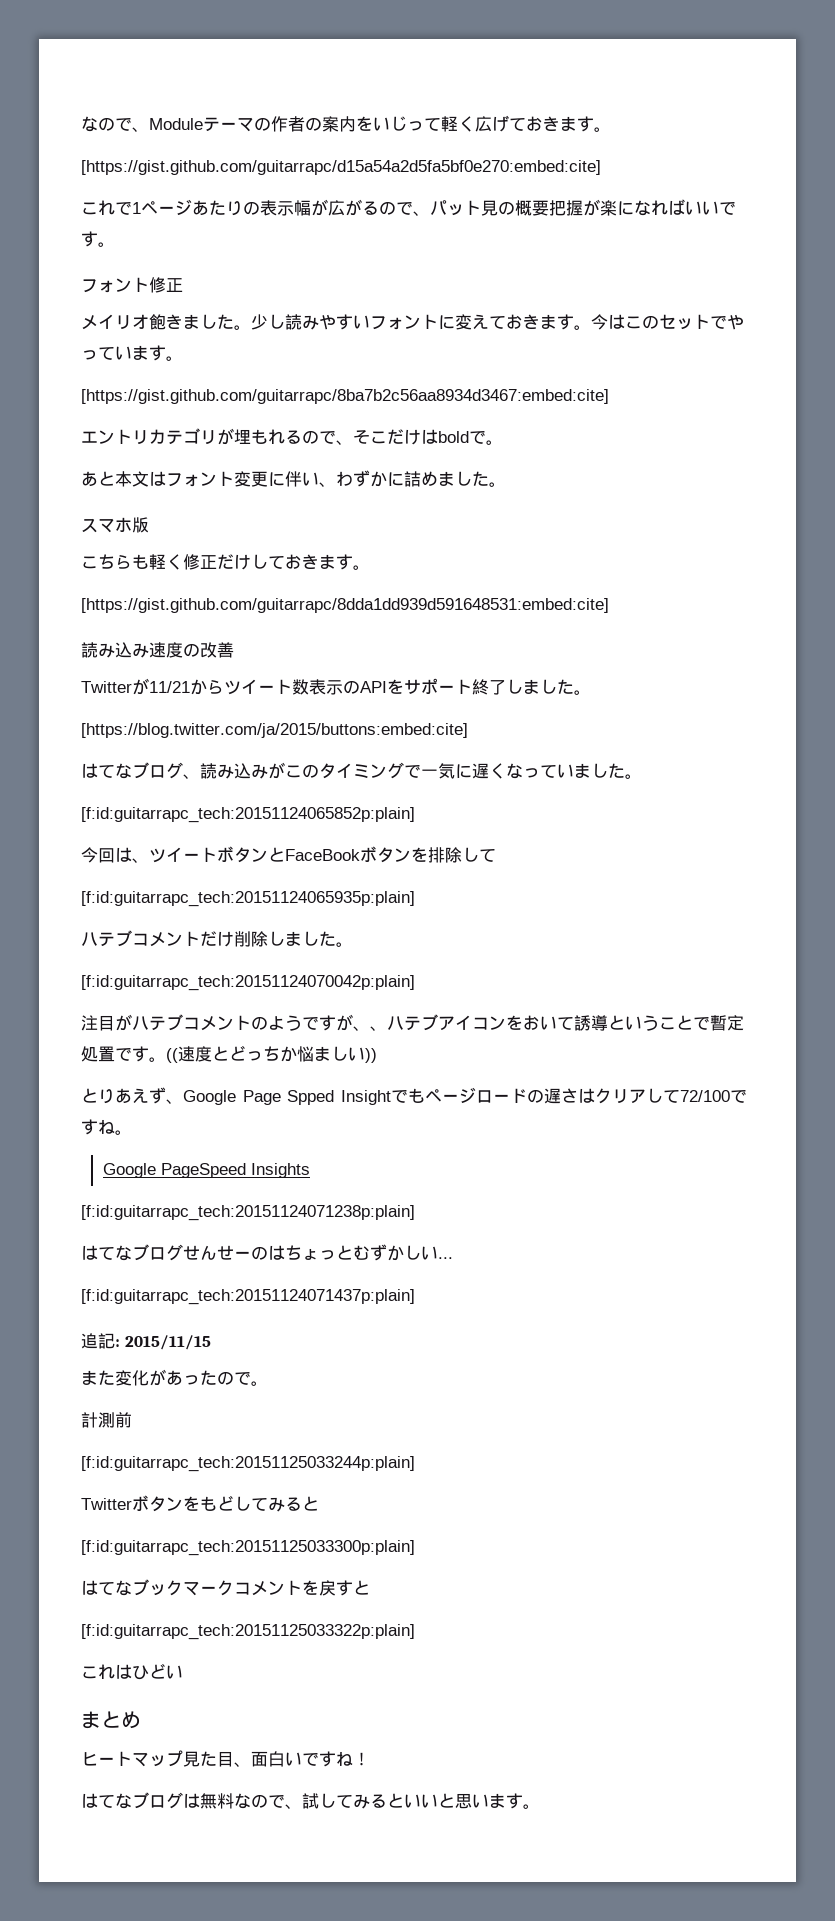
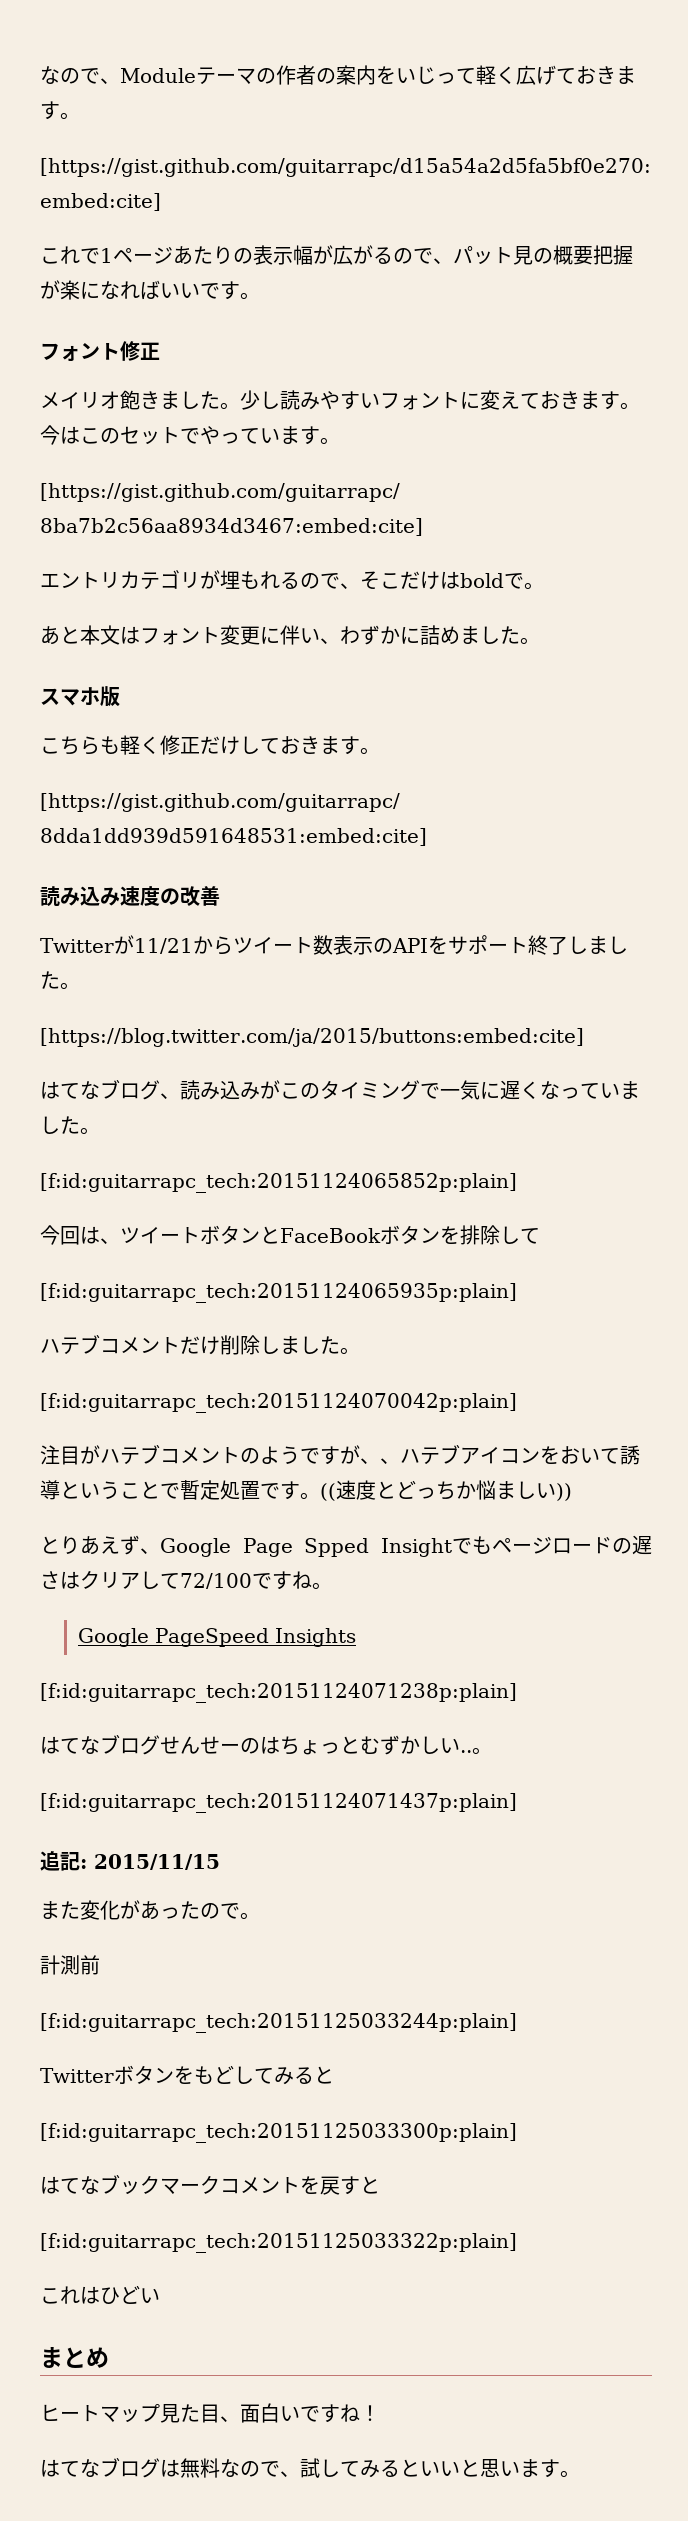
- はてなブログせんせーのはちょっとむずかしい...
+ はてなブログせんせーのはちょっとむずかしい..。

